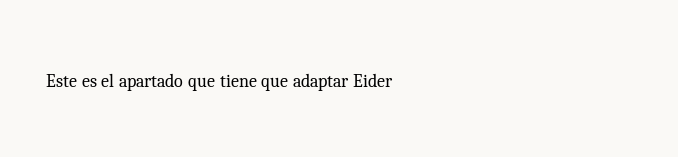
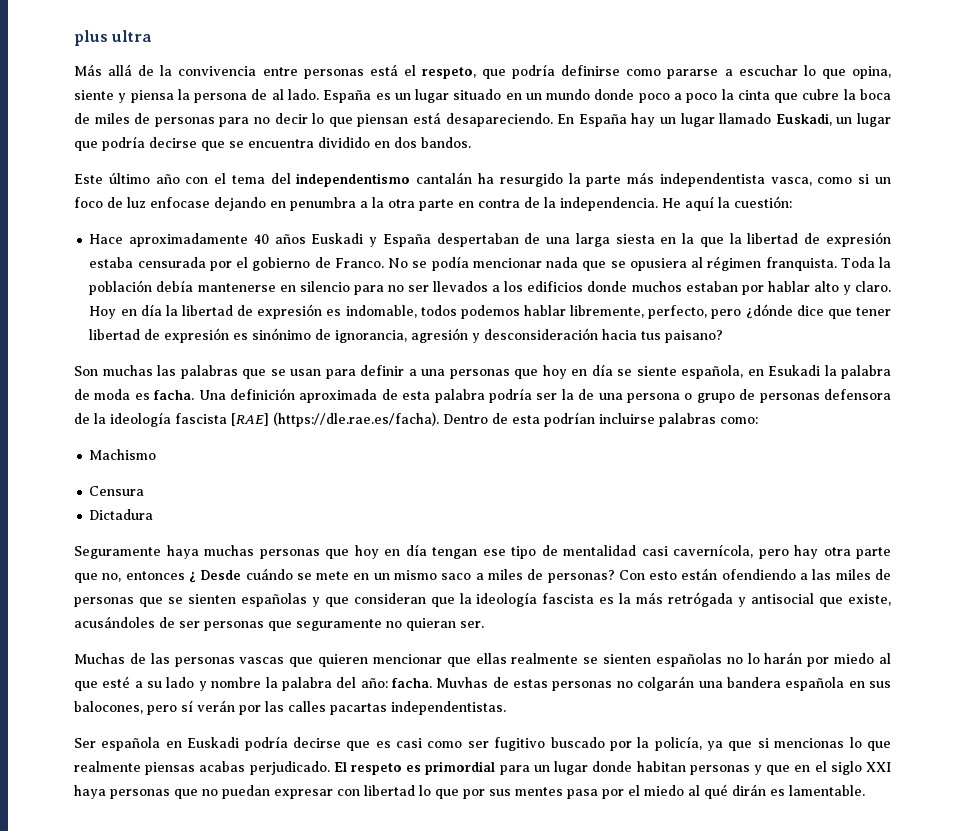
- Este es el apartado que tiene que adaptar Eider
+ plus ultra
+ Más allá de la convivencia entre personas está el respeto, que podría definirse como pararse a escuchar lo que opina, siente y piensa la persona de al lado. España es un lugar situado en un mundo donde poco a poco la cinta que cubre la boca de miles de personas para no decir lo que piensan está desapareciendo. En España hay un lugar llamado Euskadi, un lugar que podría decirse que se encuentra dividido en dos bandos.
+ Este último año con el tema del independentismo cantalán ha resurgido la parte más independentista vasca, como si un foco de luz enfocase dejando en penumbra a la otra parte en contra de la independencia. He aquí la cuestión:
+ Hace aproximadamente 40 años Euskadi y España despertaban de una larga siesta en la que la libertad de expresión estaba censurada por el gobierno de Franco. No se podía mencionar nada que se opusiera al régimen franquista. Toda la población debía mantenerse en silencio para no ser llevados a los edificios donde muchos estaban por hablar alto y claro. Hoy en día la libertad de expresión es indomable, todos podemos hablar libremente, perfecto, pero ¿dónde dice que tener libertad de expresión es sinónimo de ignorancia, agresión y desconsideración hacia tus paisano?
+ Son muchas las palabras que se usan para definir a una personas que hoy en día se siente española, en Esukadi la palabra de moda es facha. Una definición aproximada de esta palabra podría ser la de una persona o grupo de personas defensora de la ideología fascista [RAE] (https://dle.rae.es/facha). Dentro de esta podrían incluirse palabras como:
+ Machismo
+ Censura
+ Dictadura
+ Seguramente haya muchas personas que hoy en día tengan ese tipo de mentalidad casi cavernícola, pero hay otra parte que no, entonces ¿ Desde cuándo se mete en un mismo saco a miles de personas? Con esto están ofendiendo a las miles de personas que se sienten españolas y que consideran que la ideología fascista es la más retrógada y antisocial que existe, acusándoles de ser personas que seguramente no quieran ser.
+ Muchas de las personas vascas que quieren mencionar que ellas realmente se sienten españolas no lo harán por miedo al que esté a su lado y nombre la palabra del año: facha. Muvhas de estas personas no colgarán una bandera española en sus balocones, pero sí verán por las calles pacartas independentistas.
+ Ser española en Euskadi podría decirse que es casi como ser fugitivo buscado por la policía, ya que si mencionas lo que realmente piensas acabas perjudicado. El respeto es primordial para un lugar donde habitan personas y que en el siglo XXI haya personas que no puedan expresar con libertad lo que por sus mentes pasa por el miedo al qué dirán es lamentable.

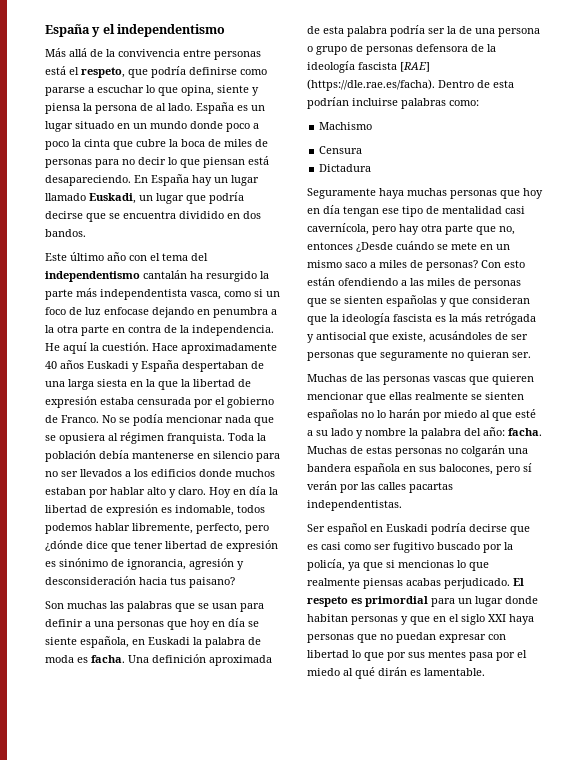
- plus ultra
+ España y el independentismo
- He aquí la cuestión:
- Hace aproximadamente 40 años Euskadi y España despertaban de una larga siesta en la que la libertad de expresión estaba censurada por el gobierno de Franco.
+ He aquí la cuestión. Hace aproximadamente 40 años Euskadi y España despertaban de una larga siesta en la que la libertad de expresión estaba censurada por el gobierno de Franco.
- Son muchas las palabras que se usan para definir a una personas que hoy en día se siente española, en Esukadi la palabra de moda es facha.
+ Son muchas las palabras que se usan para definir a una personas que hoy en día se siente española, en Euskadi la palabra de moda es facha.
- Seguramente haya muchas personas que hoy en día tengan ese tipo de mentalidad casi cavernícola, pero hay otra parte que no, entonces ¿ Desde cuándo se mete en un mismo saco a miles de personas?
+ Seguramente haya muchas personas que hoy en día tengan ese tipo de mentalidad casi cavernícola, pero hay otra parte que no, entonces ¿Desde cuándo se mete en un mismo saco a miles de personas?
- Muvhas de estas personas no colgarán una bandera española en sus balocones, pero sí verán por las calles pacartas independentistas.
+ Muchas de estas personas no colgarán una bandera española en sus balocones, pero sí verán por las calles pacartas independentistas.
- Ser española en Euskadi podría decirse que es casi como ser fugitivo buscado por la policía, ya que si mencionas lo que realmente piensas acabas perjudicado.
+ Ser español en Euskadi podría decirse que es casi como ser fugitivo buscado por la policía, ya que si mencionas lo que realmente piensas acabas perjudicado.

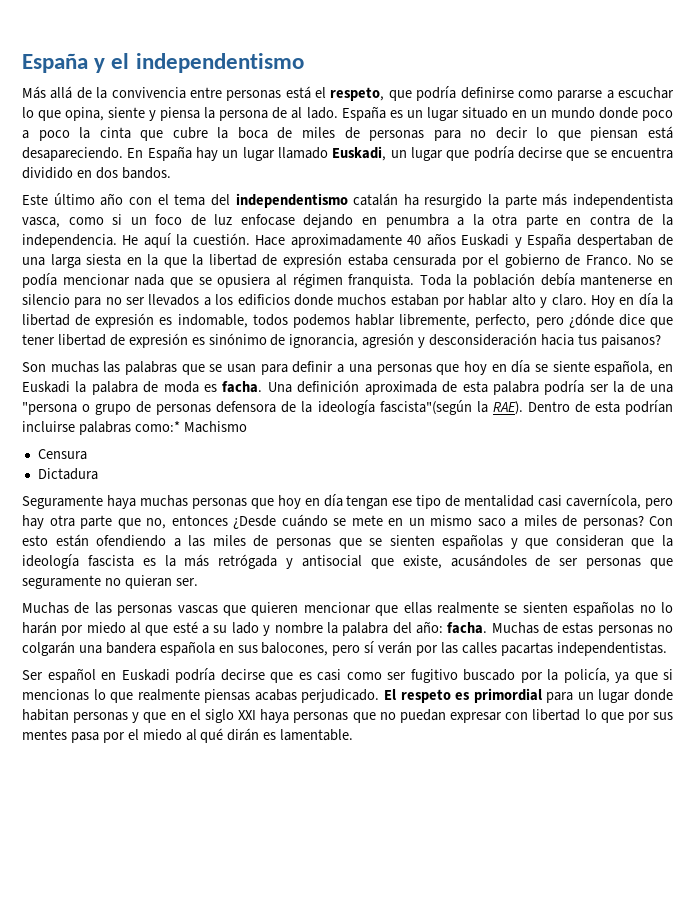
- Este último año con el tema del independentismo cantalán ha resurgido la parte más independentista vasca, como si un foco de luz enfocase dejando en penumbra a la otra parte en contra de la independencia.
+ Este último año con el tema del independentismo catalán ha resurgido la parte más independentista vasca, como si un foco de luz enfocase dejando en penumbra a la otra parte en contra de la independencia.
- Hoy en día la libertad de expresión es indomable, todos podemos hablar libremente, perfecto, pero ¿dónde dice que tener libertad de expresión es sinónimo de ignorancia, agresión y desconsideración hacia tus paisano?
+ Hoy en día la libertad de expresión es indomable, todos podemos hablar libremente, perfecto, pero ¿dónde dice que tener libertad de expresión es sinónimo de ignorancia, agresión y desconsideración hacia tus paisanos?
- Una definición aproximada de esta palabra podría ser la de una persona o grupo de personas defensora de la ideología fascista [RAE] (https://dle.rae.es/facha). Dentro de esta podrían incluirse palabras como:
- Machismo
+ Una definición aproximada de esta palabra podría ser la de una "persona o grupo de personas defensora de la ideología fascista"(según la RAE). Dentro de esta podrían incluirse palabras como:* Machismo

